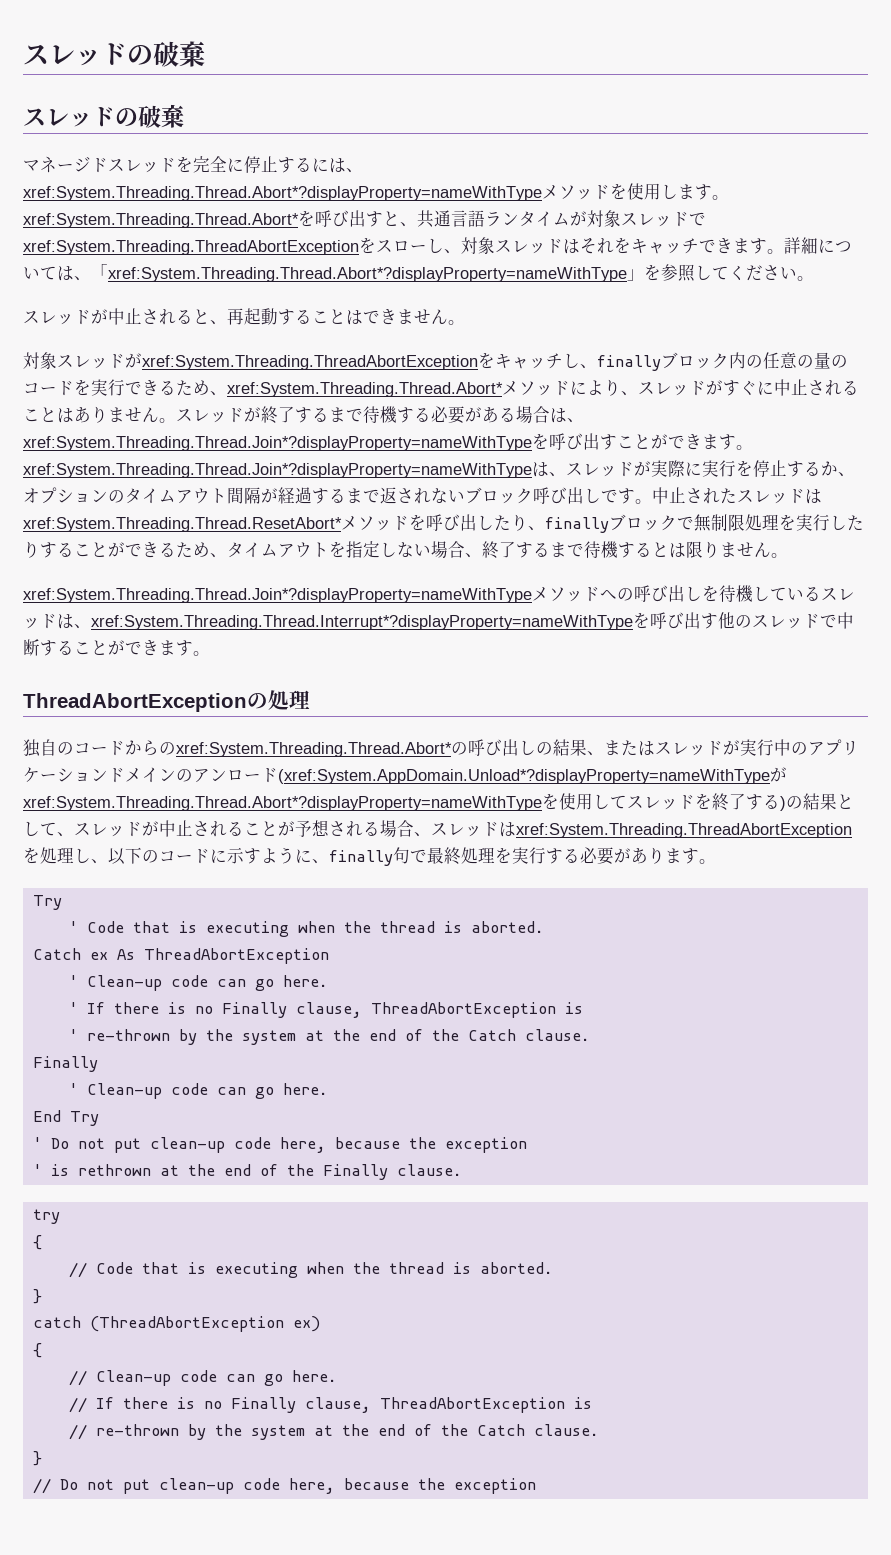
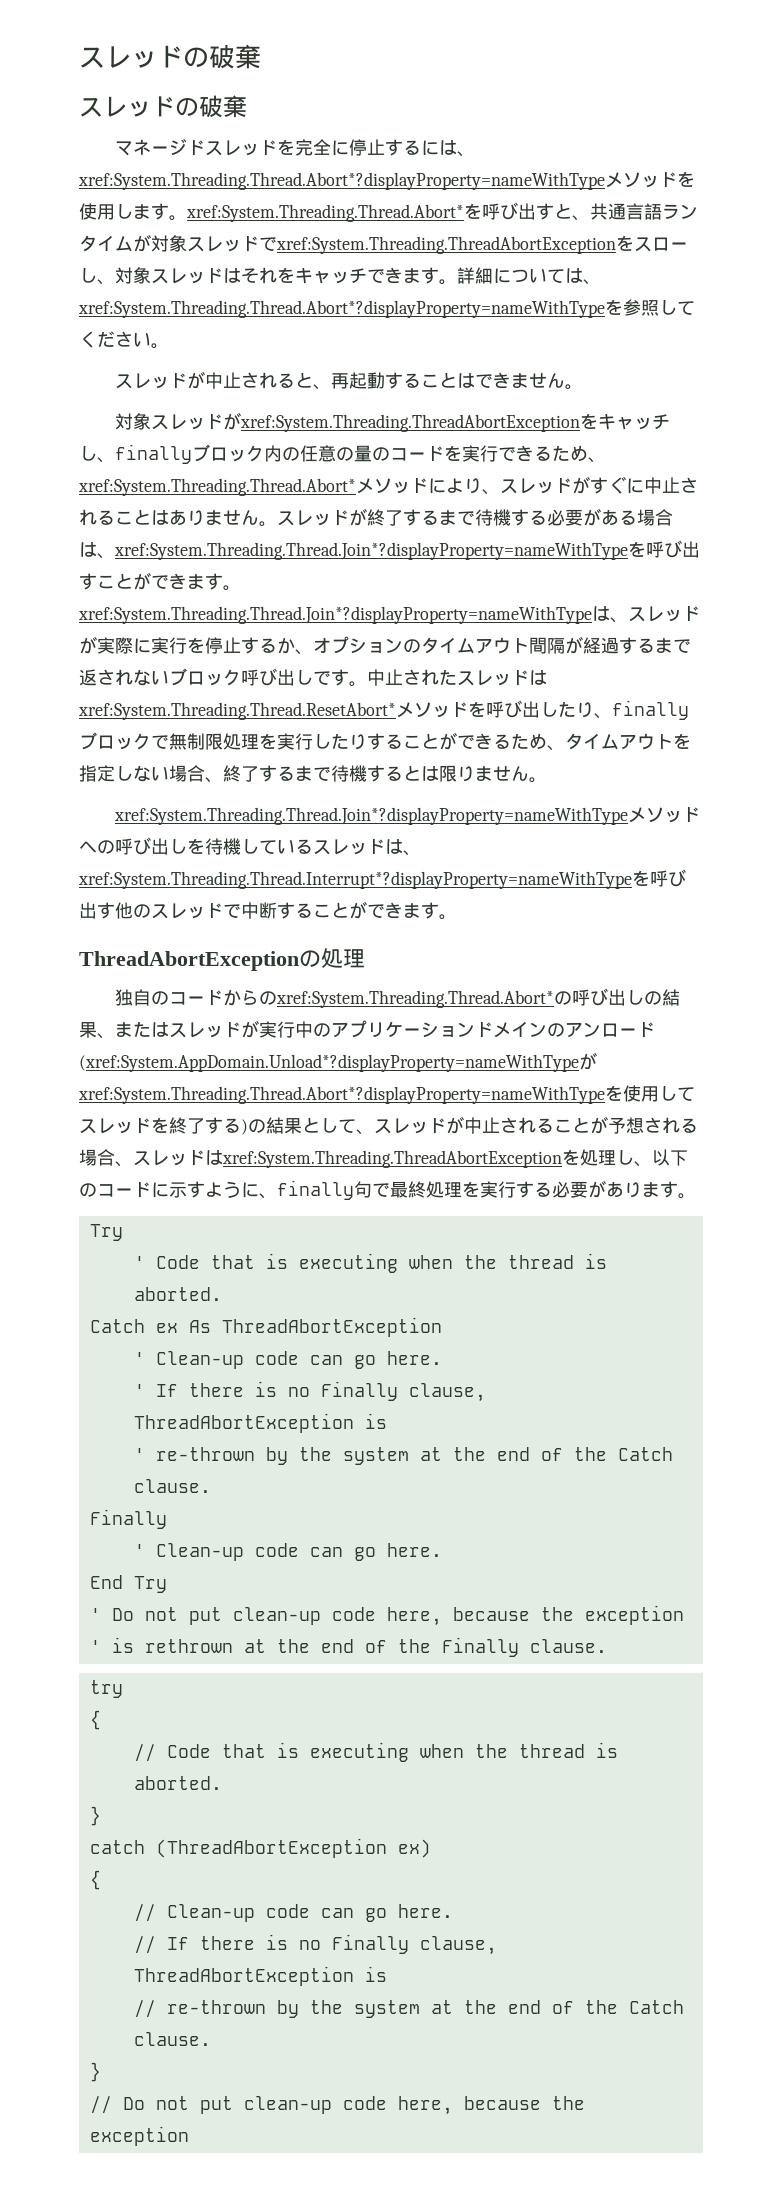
- 詳細については、「xref:System.Threading.Thread.Abort*?displayProperty=nameWithType」を参照してください。
+ 詳細については、xref:System.Threading.Thread.Abort*?displayProperty=nameWithTypeを参照してください。

